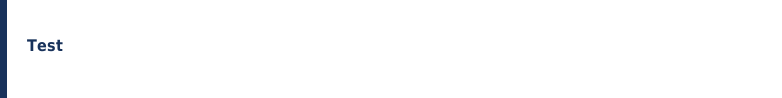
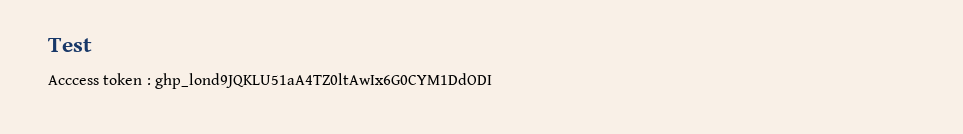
+ Acccess token : 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

